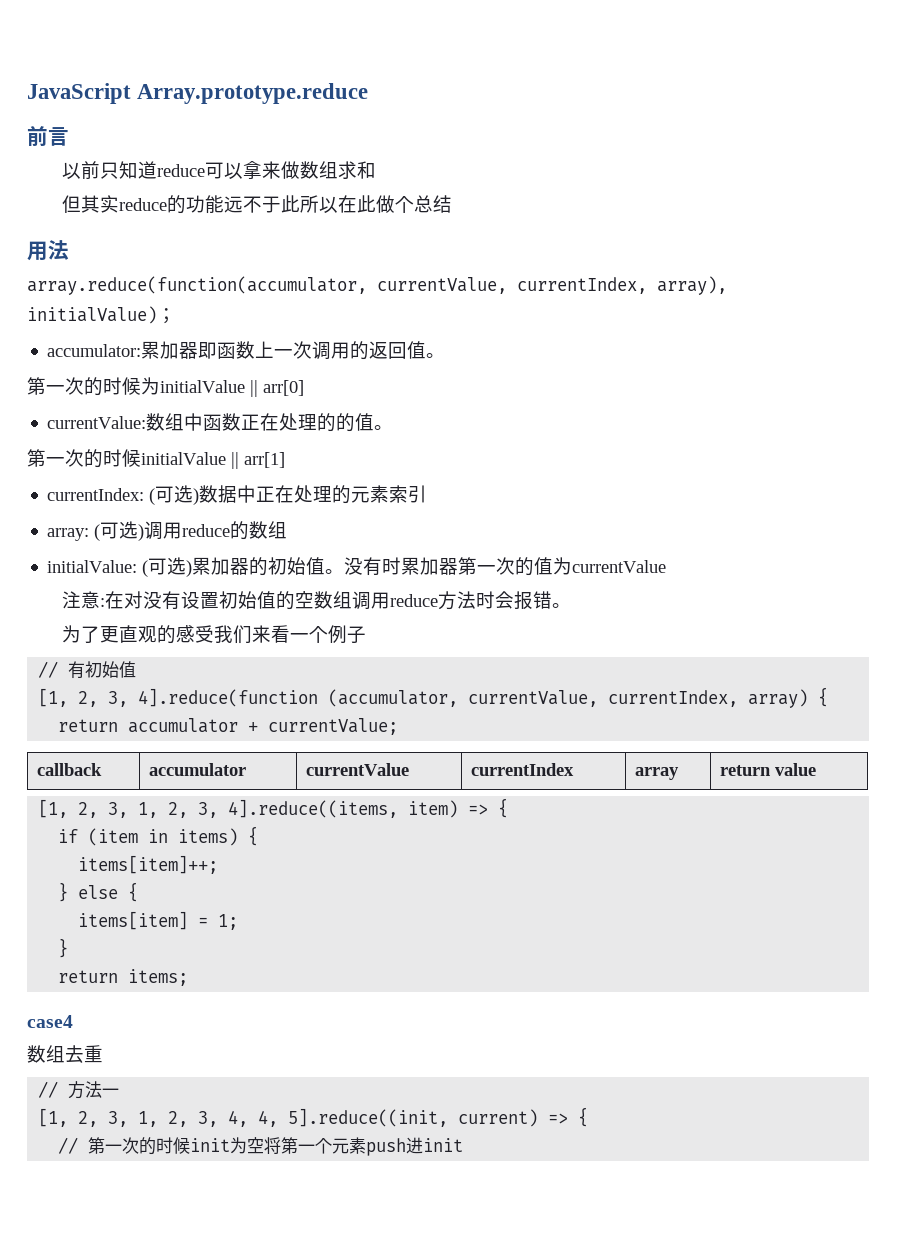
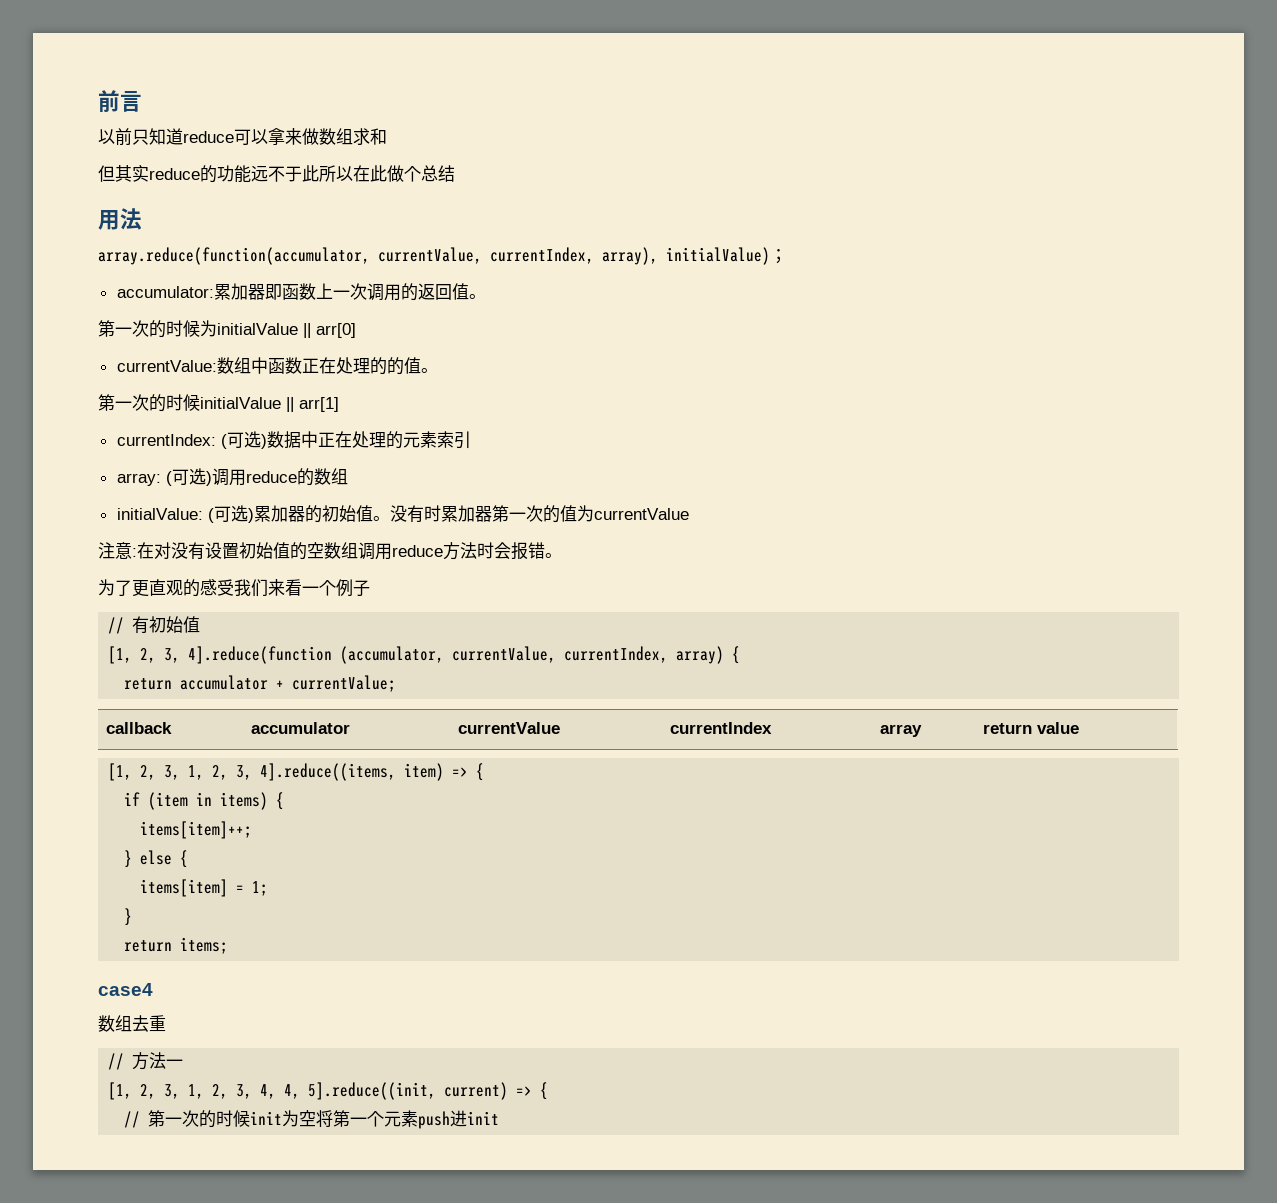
- JavaScript Array.prototype.reduce

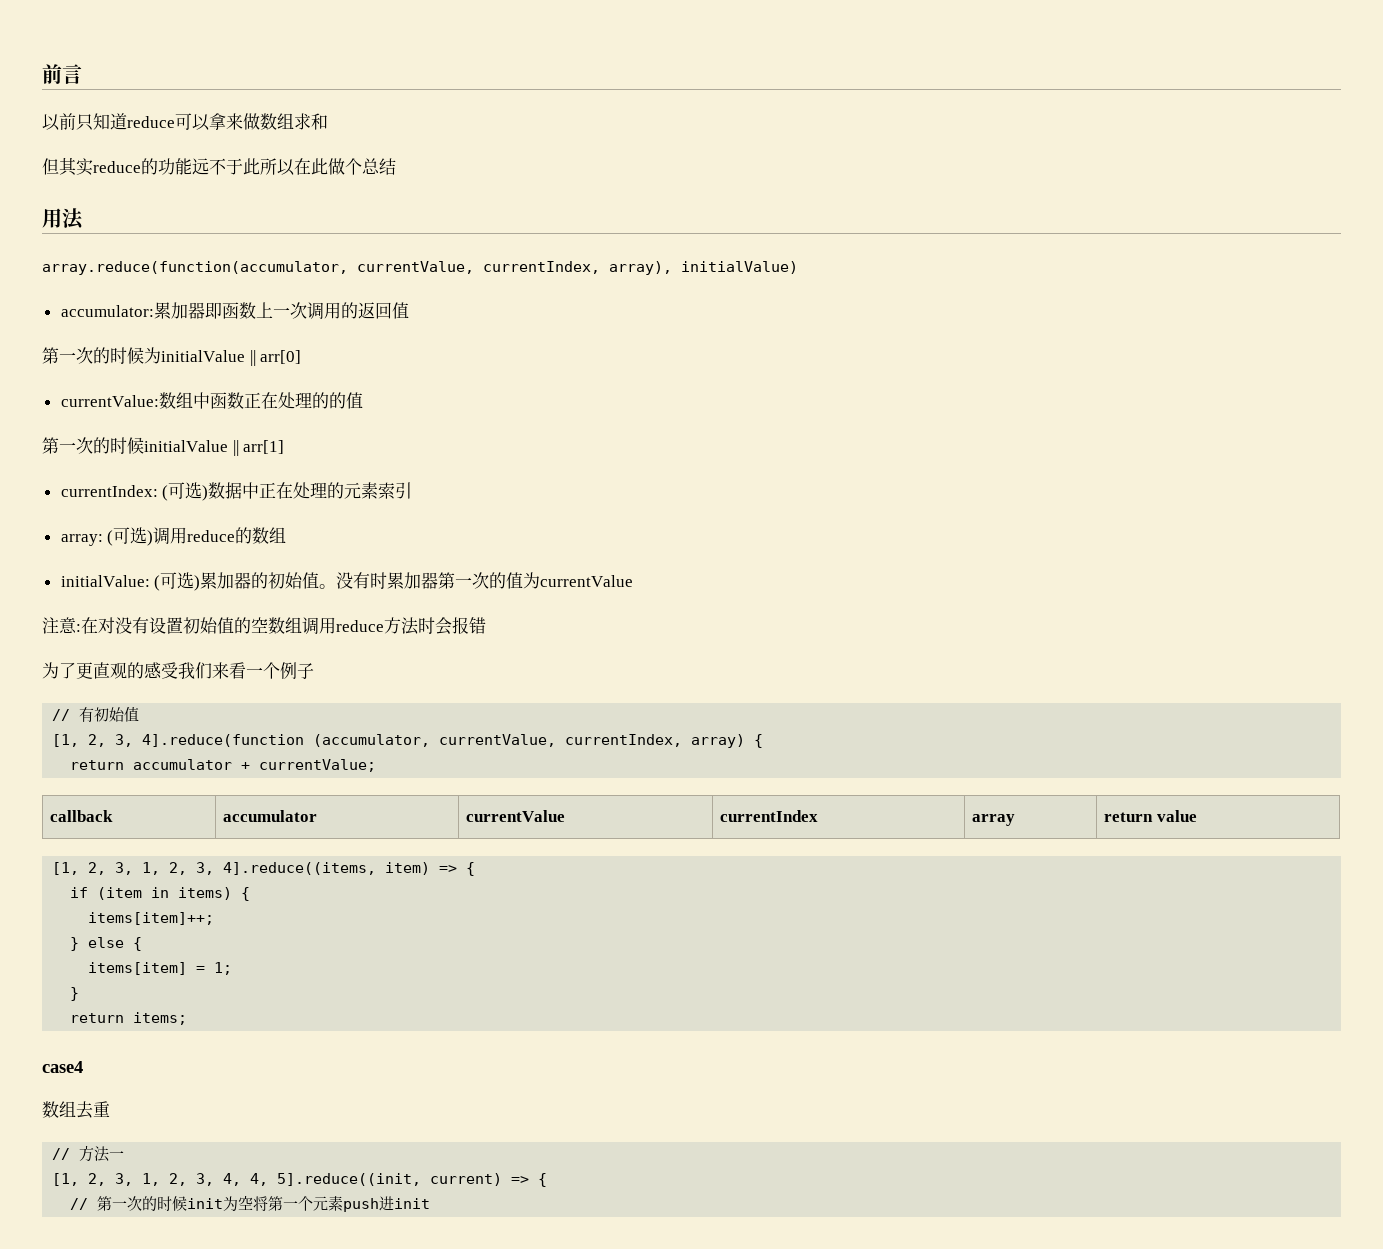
- array.reduce(function(accumulator, currentValue, currentIndex, array), initialValue)；
+ array.reduce(function(accumulator, currentValue, currentIndex, array), initialValue)
- accumulator:累加器即函数上一次调用的返回值。
+ accumulator:累加器即函数上一次调用的返回值
- currentValue:数组中函数正在处理的的值。
+ currentValue:数组中函数正在处理的的值
- 注意:在对没有设置初始值的空数组调用reduce方法时会报错。
+ 注意:在对没有设置初始值的空数组调用reduce方法时会报错

